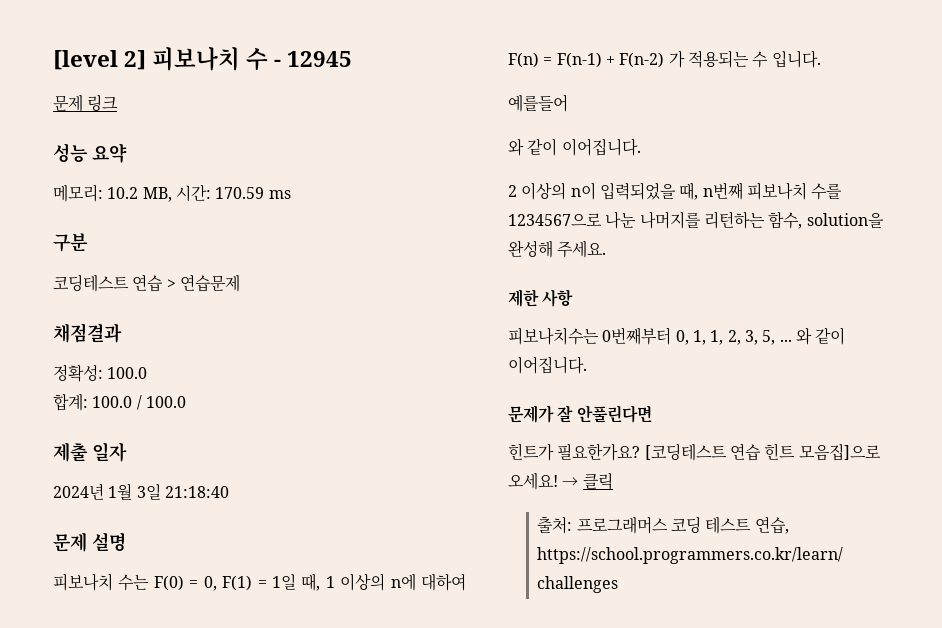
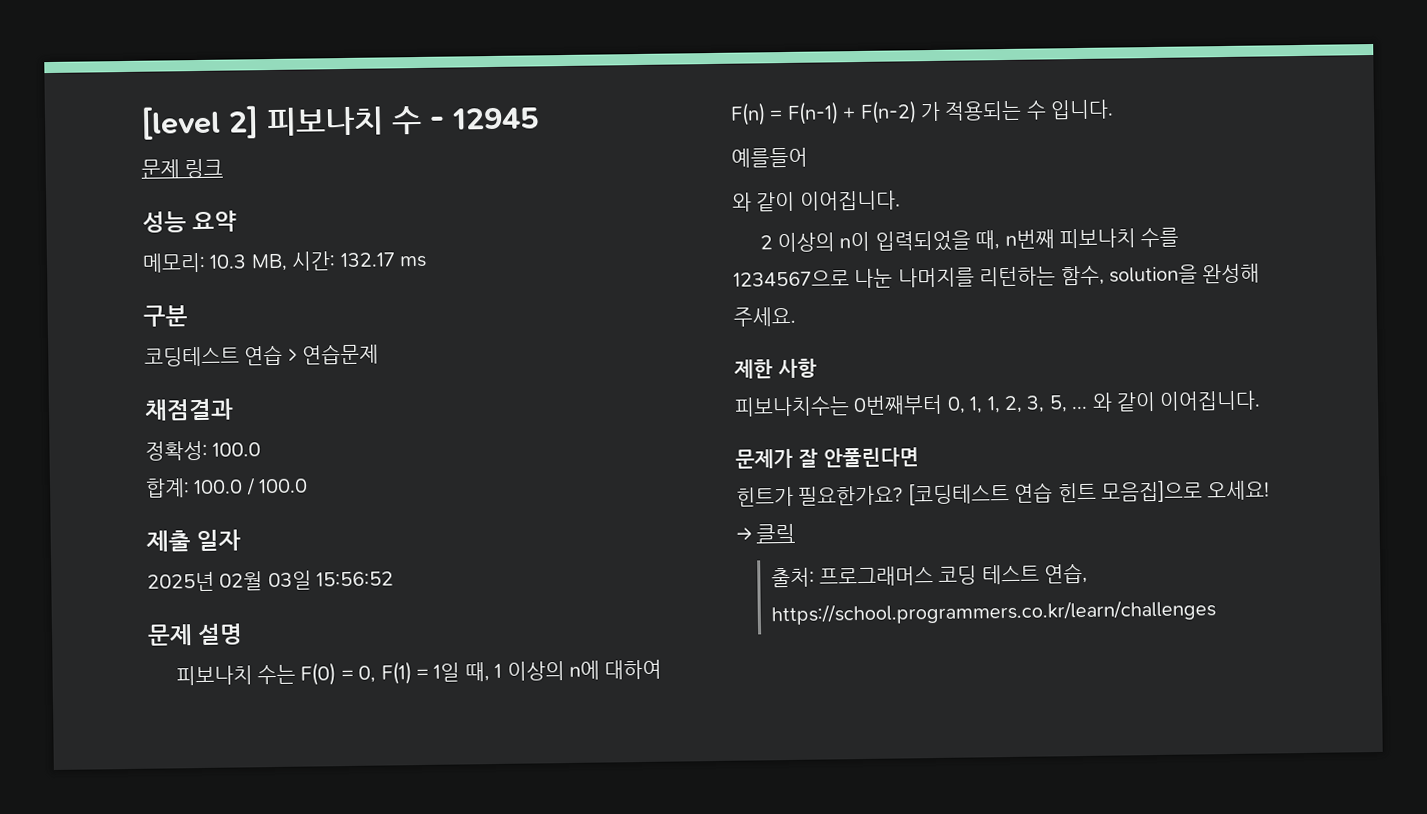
- 메모리: 10.2 MB, 시간: 170.59 ms
+ 메모리: 10.3 MB, 시간: 132.17 ms
- 2024년 1월 3일 21:18:40
+ 2025년 02월 03일 15:56:52

